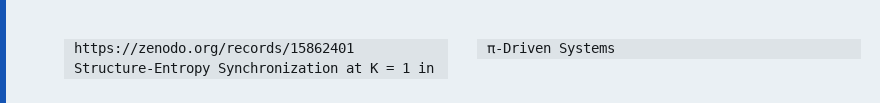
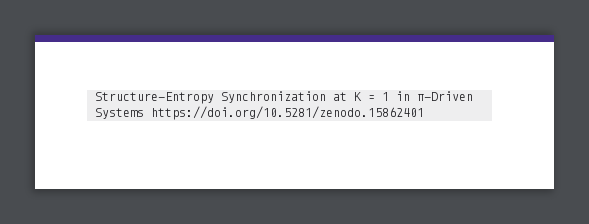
- https://zenodo.org/records/15862401 Structure-Entropy Synchronization at K = 1 in π-Driven Systems
+ Structure-Entropy Synchronization at K = 1 in π-Driven Systems https://doi.org/10.5281/zenodo.15862401

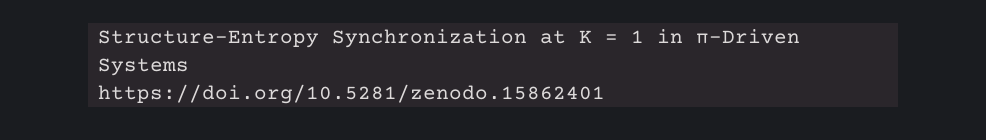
- Structure-Entropy Synchronization at K = 1 in π-Driven Systems https://doi.org/10.5281/zenodo.15862401
+ Structure-Entropy Synchronization at K = 1 in π-Driven Systems
+ https://doi.org/10.5281/zenodo.15862401

